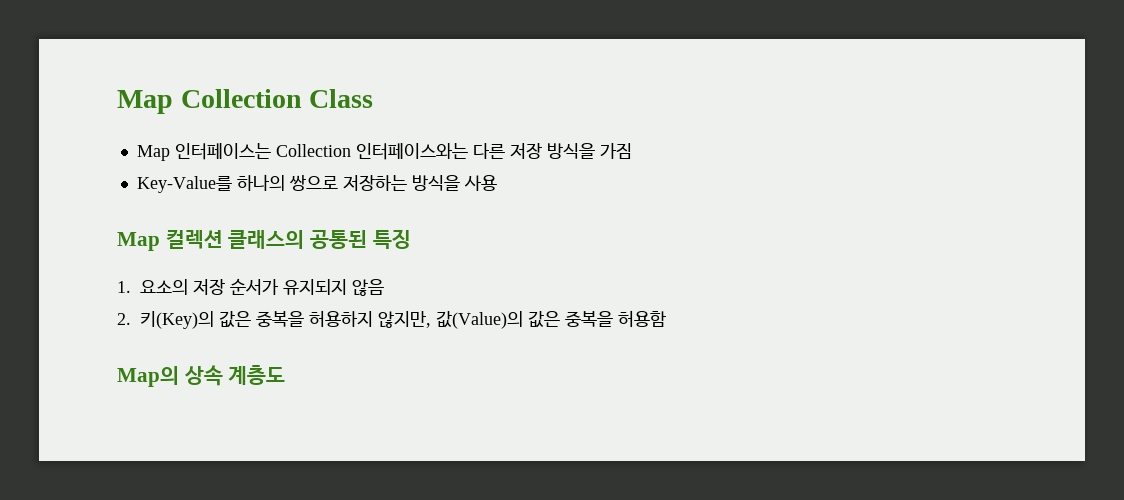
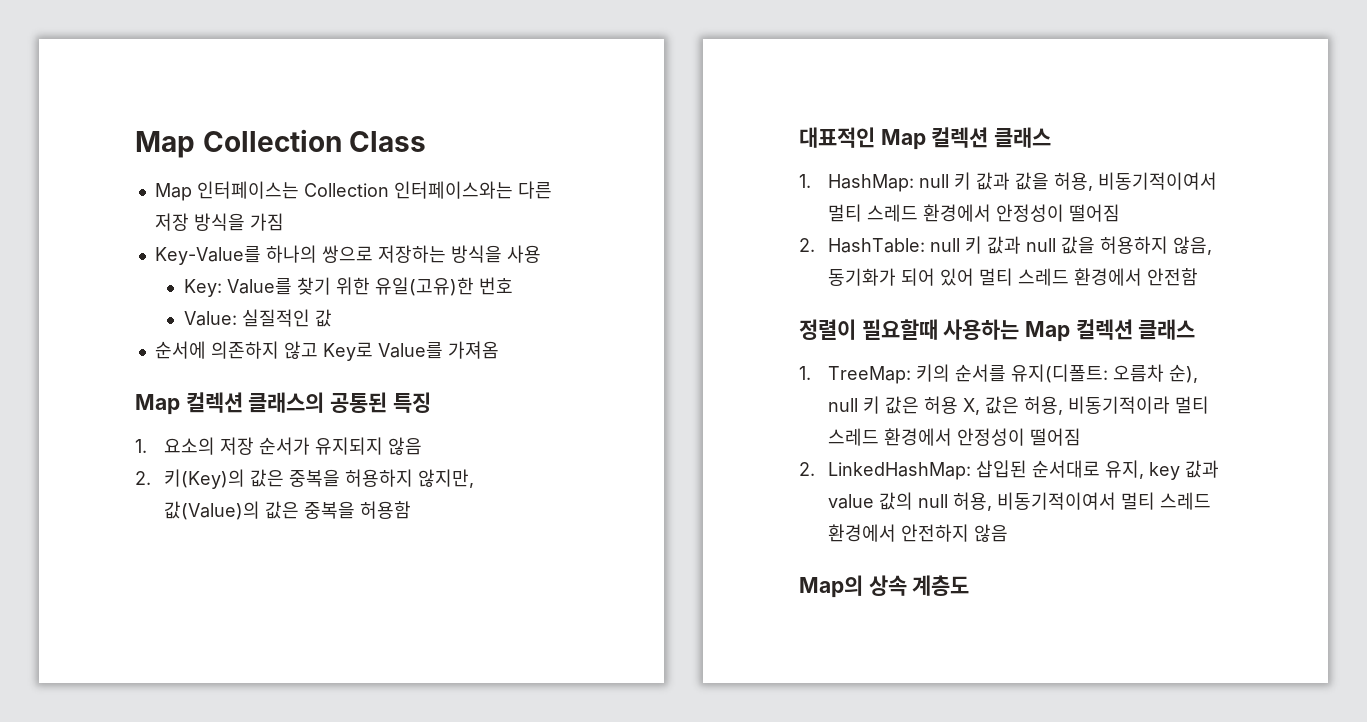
+ Key: Value를 찾기 위한 유일(고유)한 번호
+ Value: 실질적인 값
+ 순서에 의존하지 않고 Key로 Value를 가져옴
+ 대표적인 Map 컬렉션 클래스
+ 1. HashMap: null 키 값과 값을 허용, 비동기적이여서 멀티 스레드 환경에서 안정성이 떨어짐
+ 2. HashTable: null 키 값과 null 값을 허용하지 않음, 동기화가 되어 있어 멀티 스레드 환경에서 안전함
+ 정렬이 필요할때 사용하는 Map 컬렉션 클래스
+ 1. TreeMap: 키의 순서를 유지(디폴트: 오름차 순), null 키 값은 허용 X, 값은 허용, 비동기적이라 멀티 스레드 환경에서 안정성이 떨어짐
+ 2. LinkedHashMap: 삽입된 순서대로 유지, key 값과 value 값의 null 허용, 비동기적이여서 멀티 스레드 환경에서 안전하지 않음

